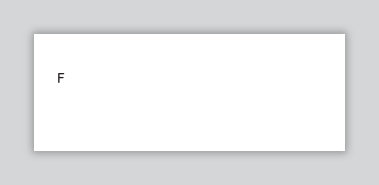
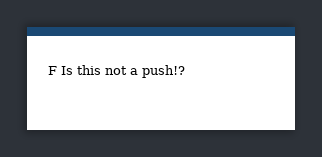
- F
+ F Is this not a push!?

